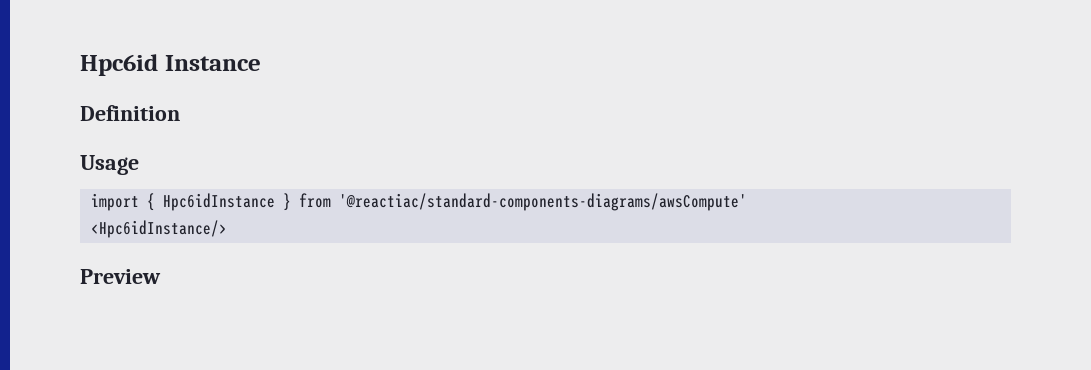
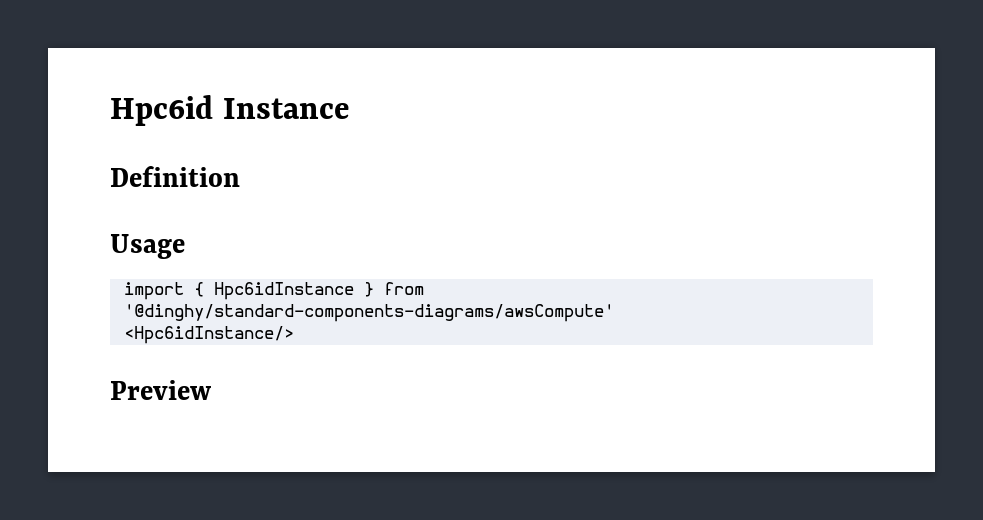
- import { Hpc6idInstance } from '@reactiac/standard-components-diagrams/awsCompute'
+ import { Hpc6idInstance } from '@dinghy/standard-components-diagrams/awsCompute'

